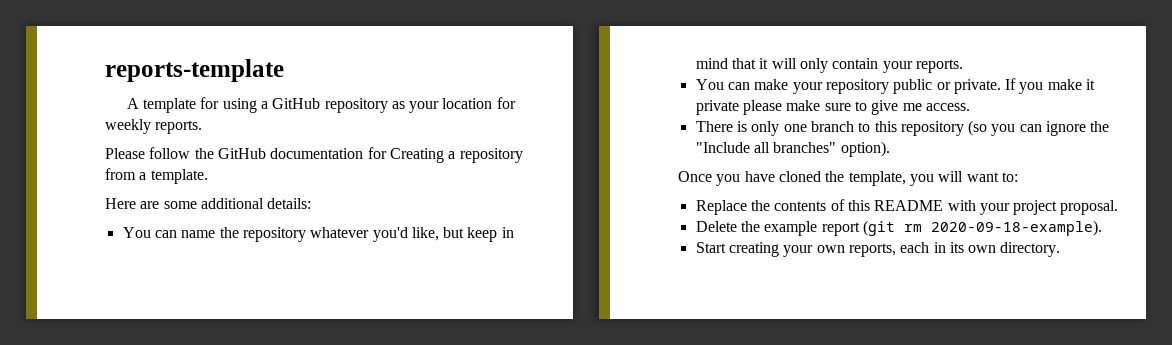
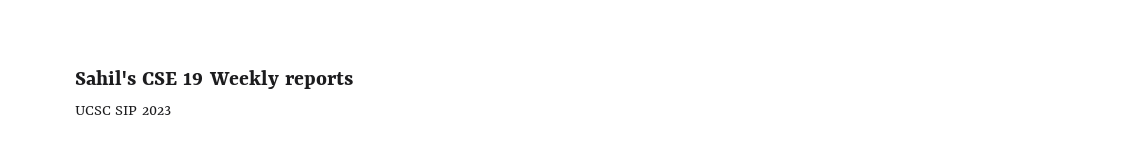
- reports-template
- A template for using a GitHub repository as your location for weekly reports.
- Please follow the GitHub documentation for Creating a repository from a template.
- Here are some additional details:
- You can name the repository whatever you'd like, but keep in mind that it will only contain your reports.
- You can make your repository public or private. If you make it private please make sure to give me access.
- There is only one branch to this repository (so you can ignore the "Include all branches" option).
- Once you have cloned the template, you will want to:
- Replace the contents of this README with your project proposal.
- Delete the example report (git rm 2020-09-18-example).
- Start creating your own reports, each in its own directory.
+ Sahil's CSE 19 Weekly reports
+ UCSC SIP 2023

